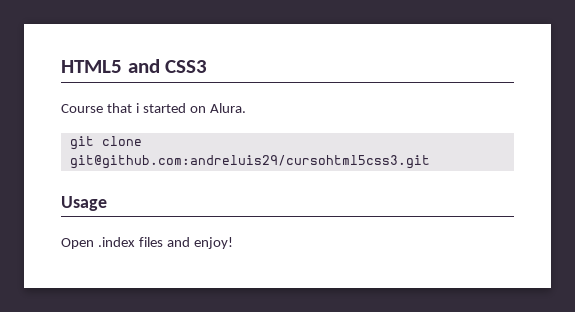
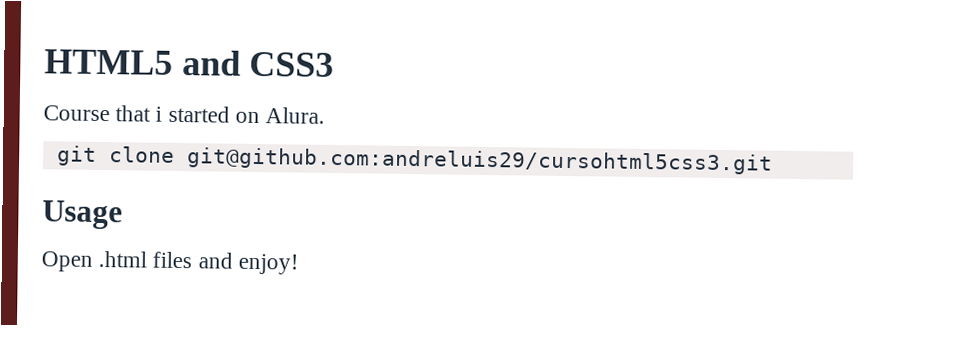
- Open .index files and enjoy!
+ Open .html files and enjoy!

